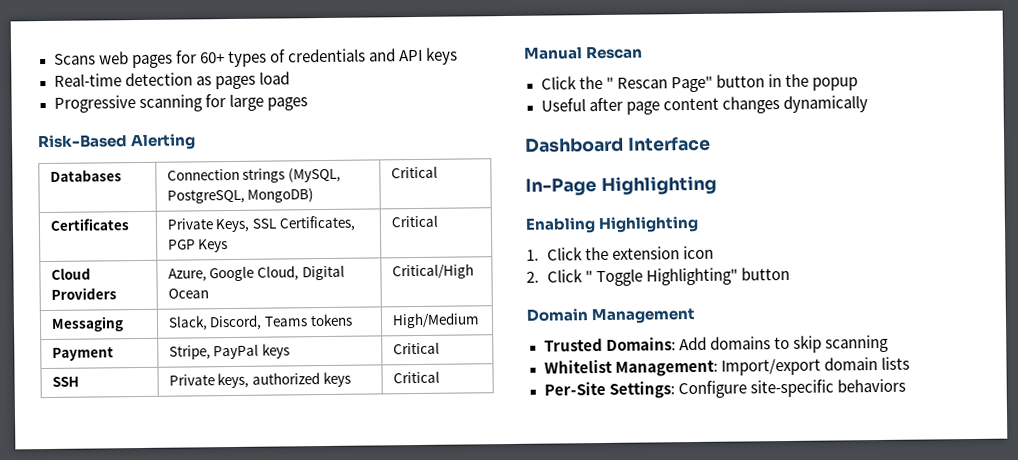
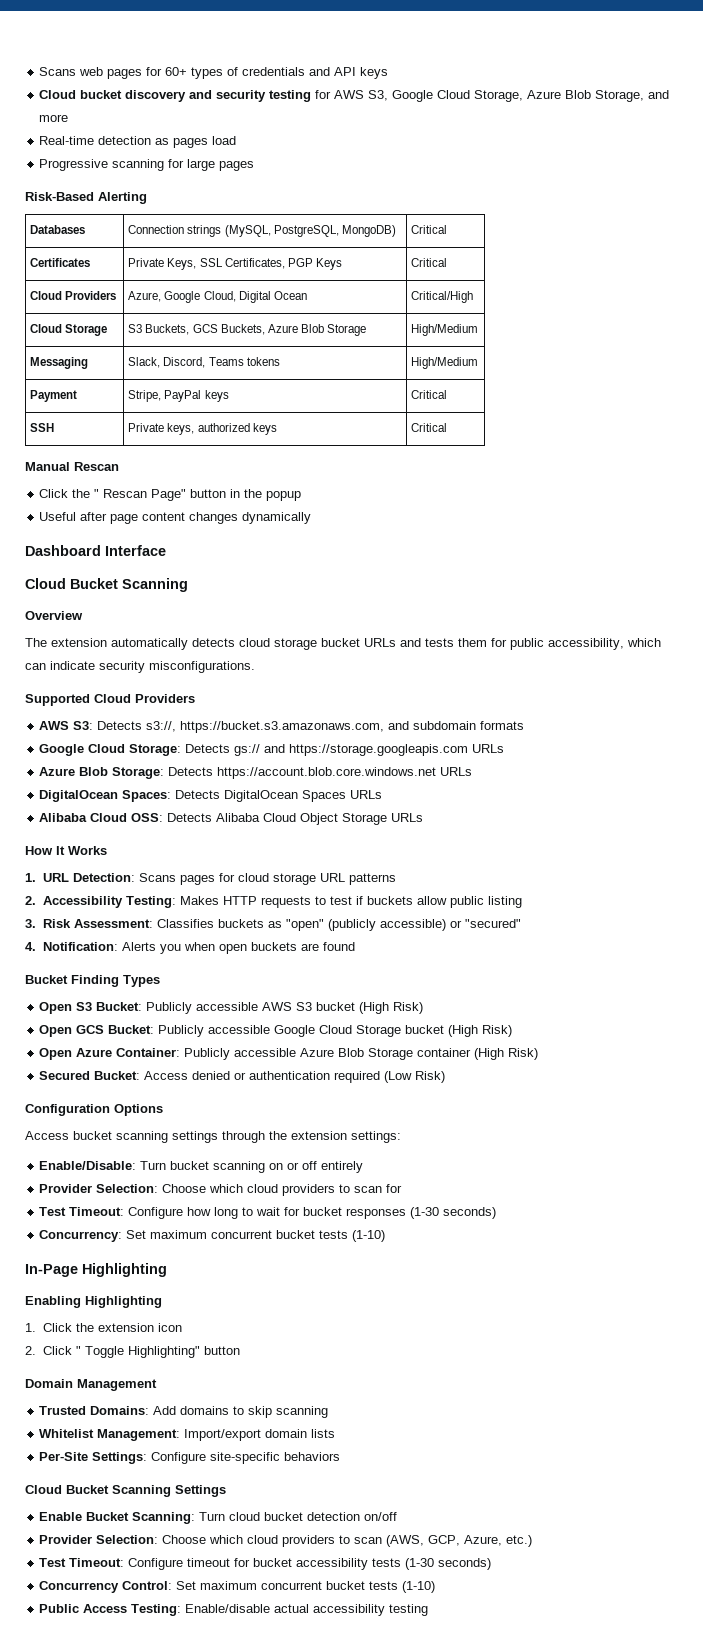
+ Cloud bucket discovery and security testing for AWS S3, Google Cloud Storage, Azure Blob Storage, and more
+ Cloud Storage | S3 Buckets, GCS Buckets, Azure Blob Storage | High/Medium
  Dashboard Interface
+ Cloud Bucket Scanning
+ Overview
+ The extension automatically detects cloud storage bucket URLs and tests them for public accessibility, which can indicate security misconfigurations.
+ Supported Cloud Providers
+ AWS S3: Detects s3://, https://bucket.s3.amazonaws.com, and subdomain formats
+ Google Cloud Storage: Detects gs:// and https://storage.googleapis.com URLs
+ Azure Blob Storage: Detects https://account.blob.core.windows.net URLs
+ DigitalOcean Spaces: Detects DigitalOcean Spaces URLs
+ Alibaba Cloud OSS: Detects Alibaba Cloud Object Storage URLs
+ How It Works
+ 1. URL Detection: Scans pages for cloud storage URL patterns
+ 2. Accessibility Testing: Makes HTTP requests to test if buckets allow public listing
+ 3. Risk Assessment: Classifies buckets as "open" (publicly accessible) or "secured"
+ 4. Notification: Alerts you when open buckets are found
+ Bucket Finding Types
+ Open S3 Bucket: Publicly accessible AWS S3 bucket (High Risk)
+ Open GCS Bucket: Publicly accessible Google Cloud Storage bucket (High Risk)
+ Open Azure Container: Publicly accessible Azure Blob Storage container (High Risk)
+ Secured Bucket: Access denied or authentication required (Low Risk)
+ Configuration Options
+ Access bucket scanning settings through the extension settings:
+ Enable/Disable: Turn bucket scanning on or off entirely
+ Provider Selection: Choose which cloud providers to scan for
+ Test Timeout: Configure how long to wait for bucket responses (1-30 seconds)
+ Concurrency: Set maximum concurrent bucket tests (1-10)
+ Cloud Bucket Scanning Settings
+ Enable Bucket Scanning: Turn cloud bucket detection on/off
+ Provider Selection: Choose which cloud providers to scan (AWS, GCP, Azure, etc.)
+ Test Timeout: Configure timeout for bucket accessibility tests (1-30 seconds)
+ Concurrency Control: Set maximum concurrent bucket tests (1-10)
+ Public Access Testing: Enable/disable actual accessibility testing

